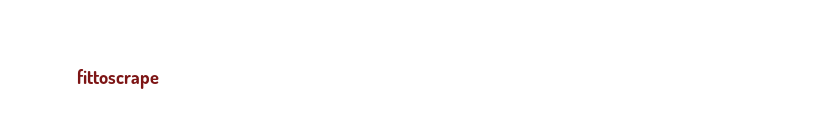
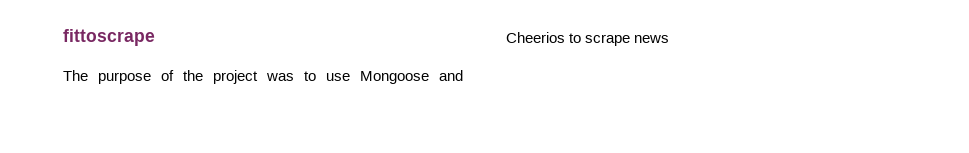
+ The purpose of the project was to use Mongoose and Cheerios to scrape news

